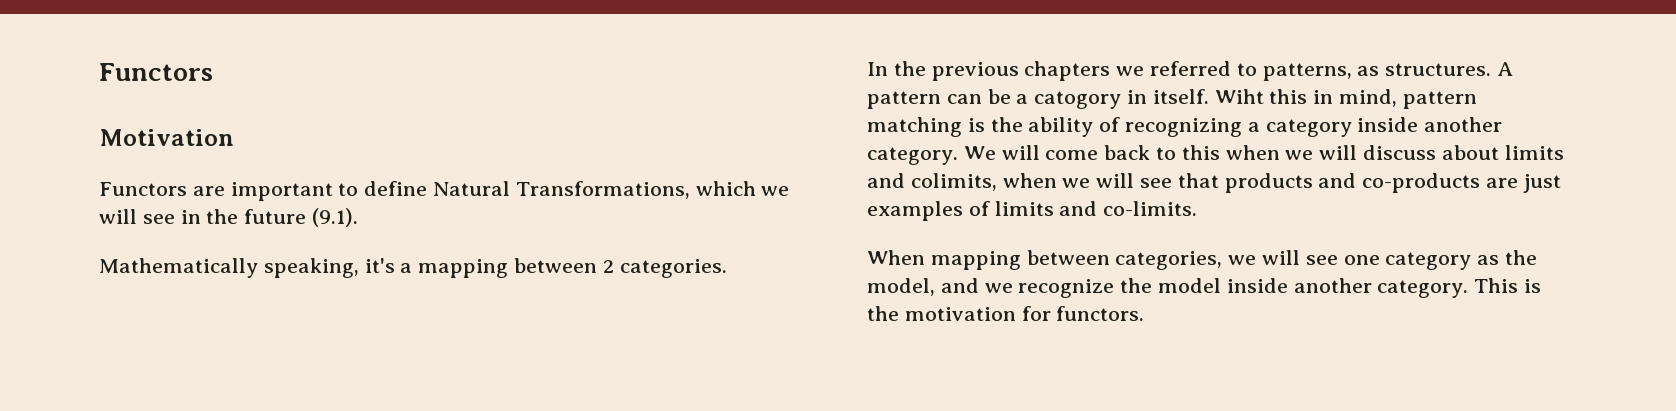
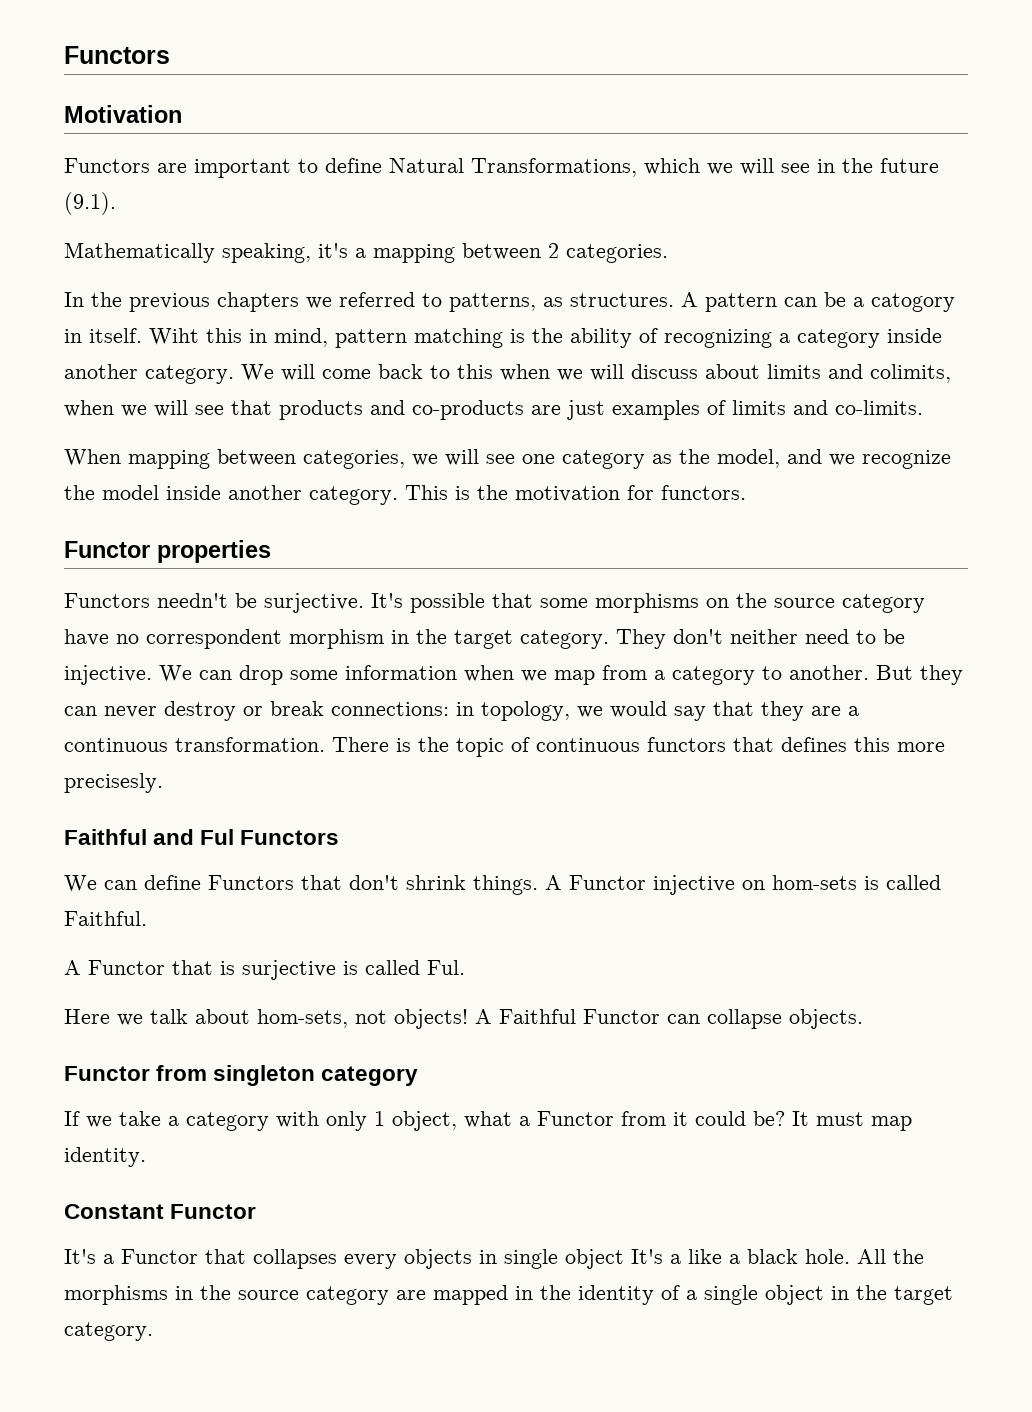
+ Functor properties
+ Functors needn't be surjective. It's possible that some morphisms on the source category have no correspondent morphism in the target category. They don't neither need to be injective. We can drop some information when we map from a category to another. But they can never destroy or break connections: in topology, we would say that they are a continuous transformation. There is the topic of continuous functors that defines this more precisesly.
+ Faithful and Ful Functors
+ We can define Functors that don't shrink things. A Functor injective on hom-sets is called Faithful.
+ A Functor that is surjective is called Ful.
+ Here we talk about hom-sets, not objects! A Faithful Functor can collapse objects.
+ Functor from singleton category
+ If we take a category with only 1 object, what a Functor from it could be? It must map identity.
+ Constant Functor
+ It's a Functor that collapses every objects in single object It's a like a black hole. All the morphisms in the source category are mapped in the identity of a single object in the target category.

